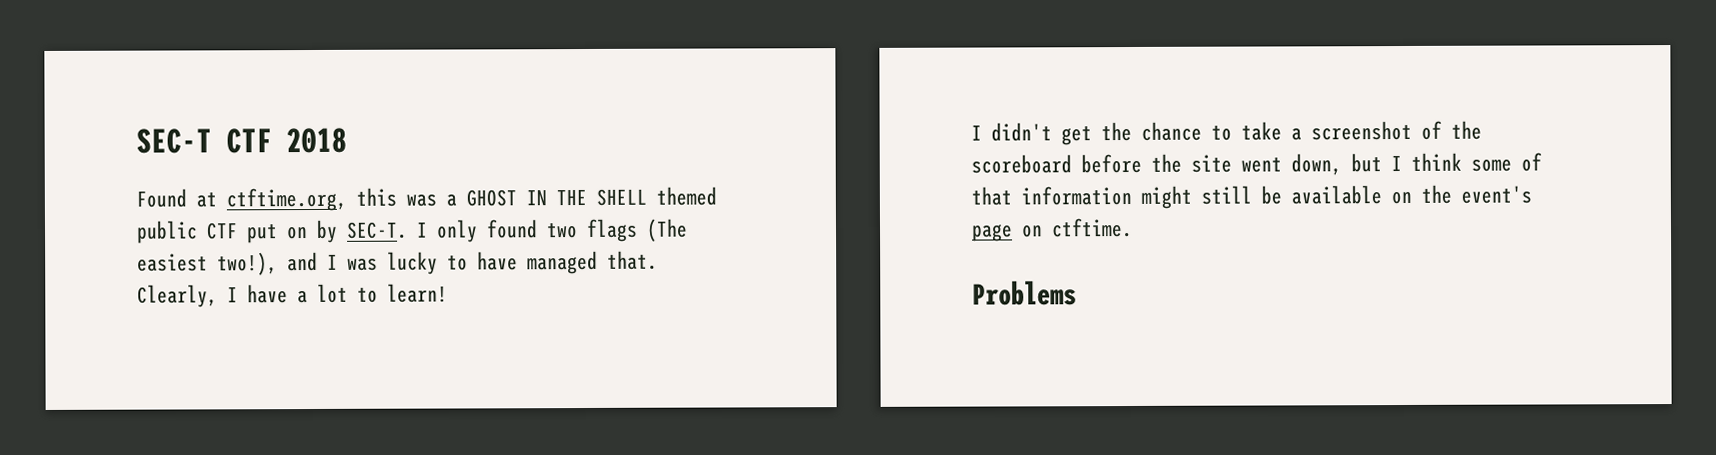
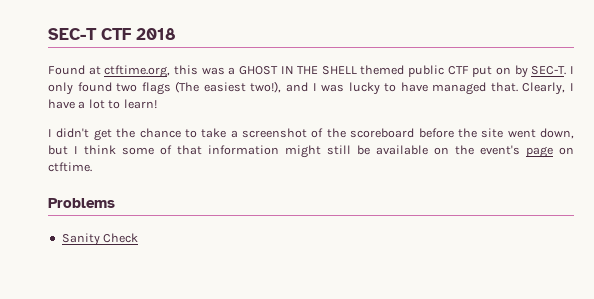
+ Sanity Check

